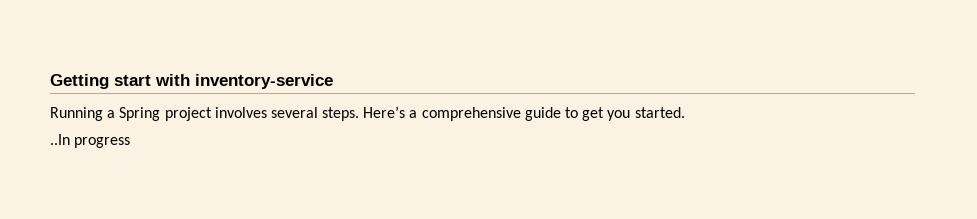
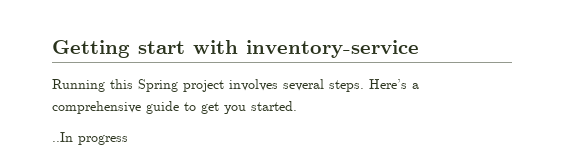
- Running a Spring project involves several steps.
+ Running this Spring project involves several steps.

